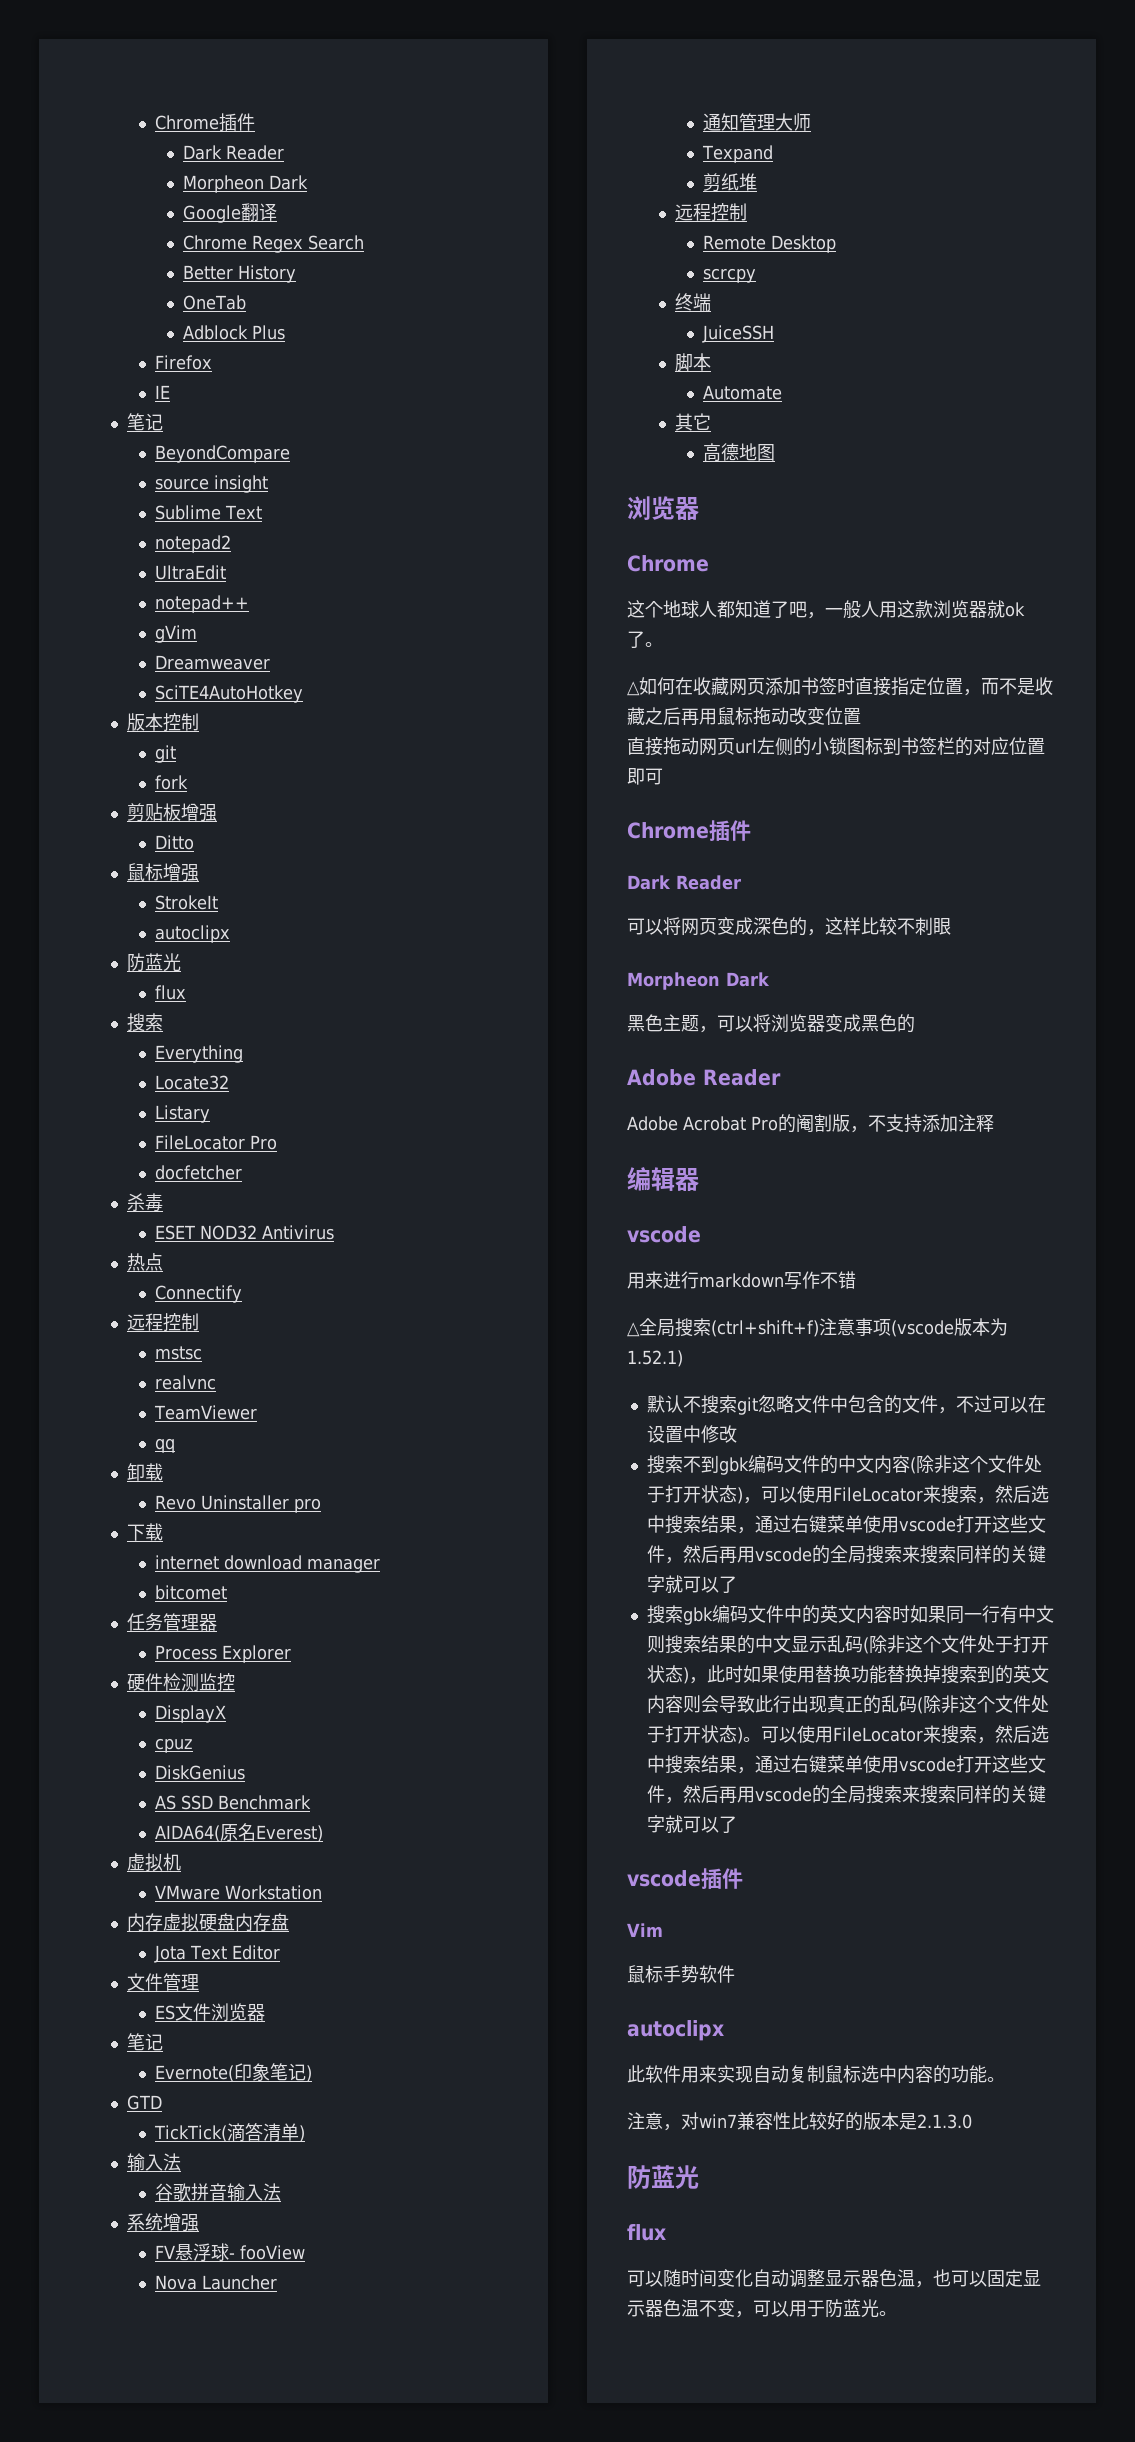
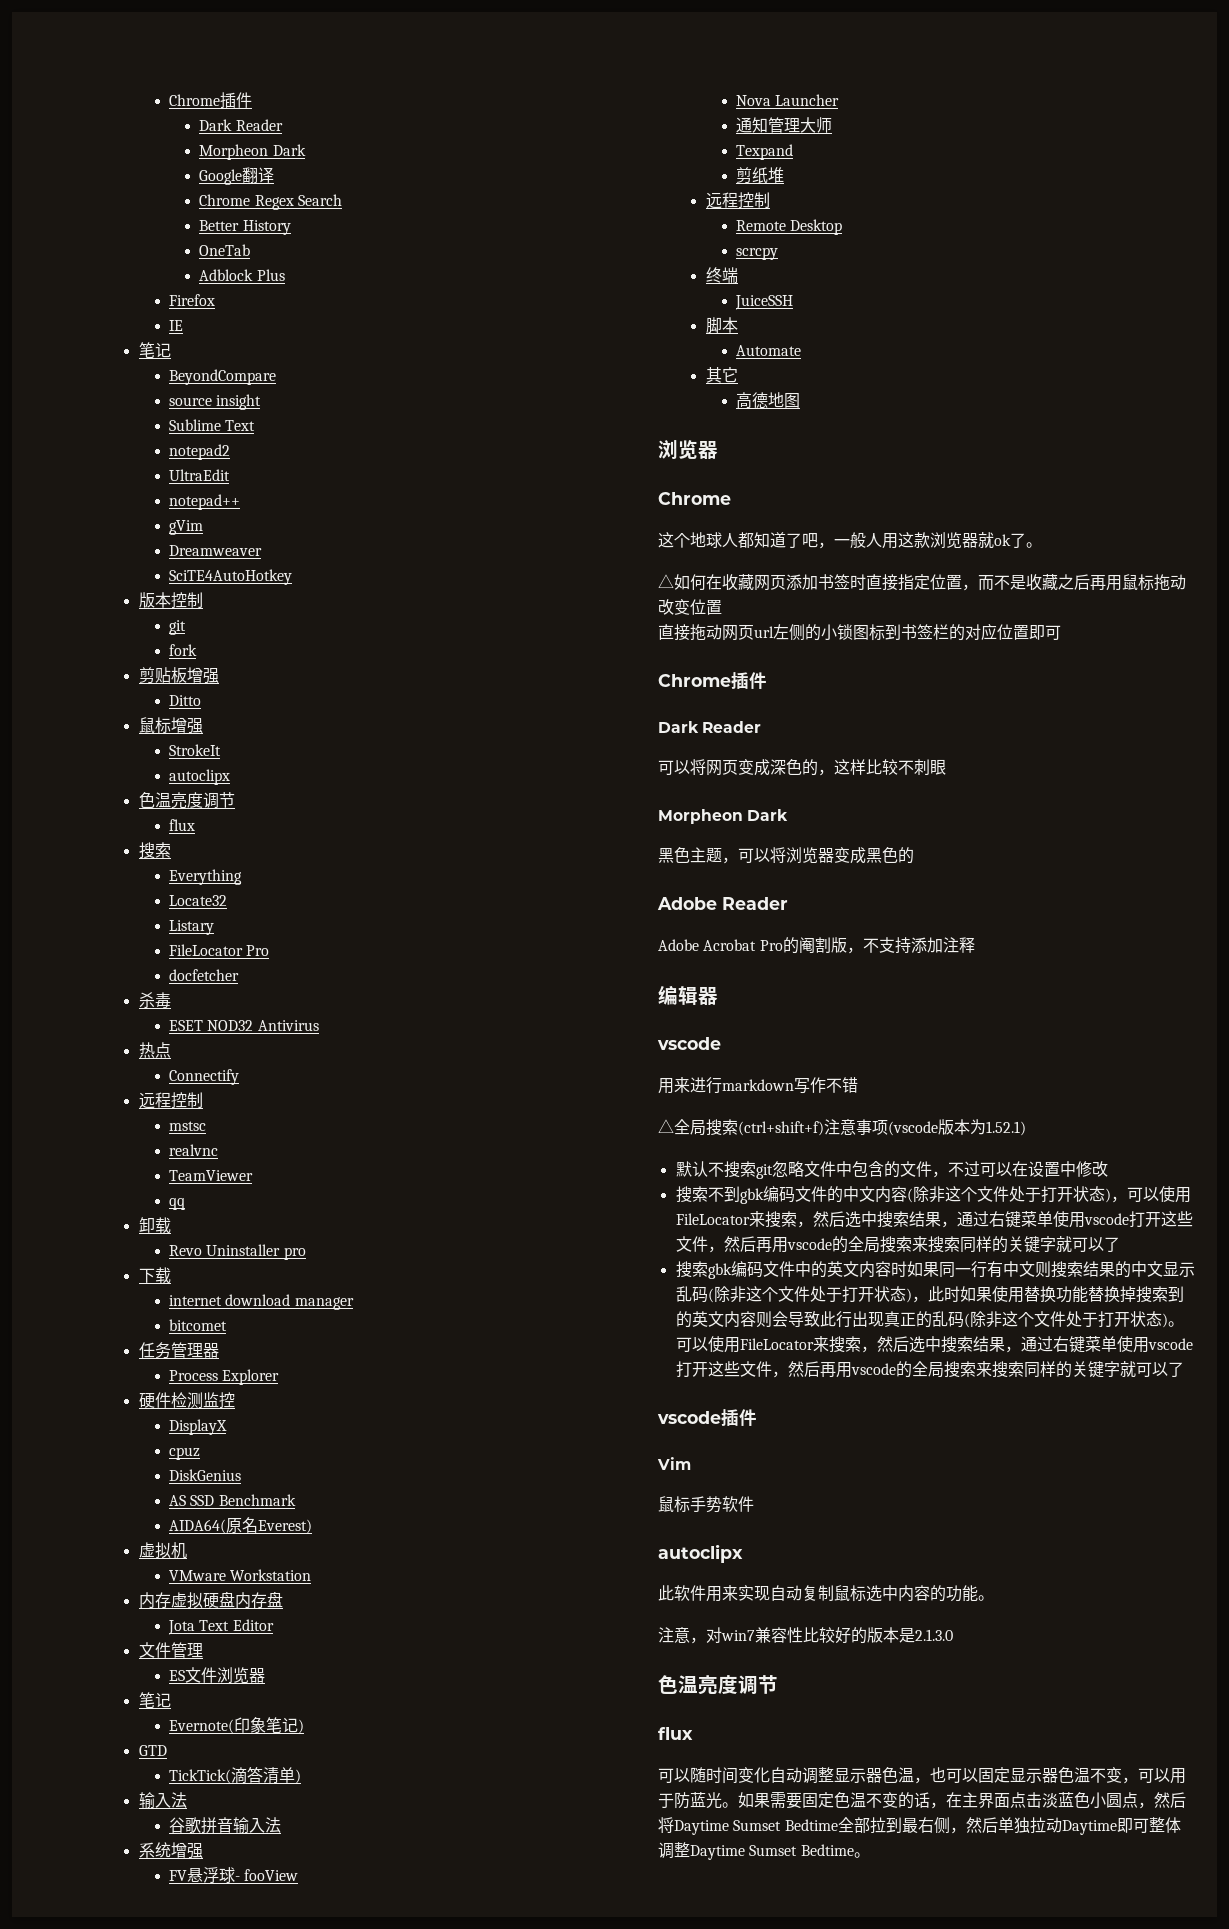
  StrokeIt
  autoclipx
- 防蓝光
+ 色温亮度调节
  注意，对win7兼容性比较好的版本是2.1.3.0
- 防蓝光
+ 色温亮度调节
+ 如果需要固定色温不变的话，在主界面点击淡蓝色小圆点，然后将Daytime Sumset Bedtime全部拉到最右侧，然后单独拉动Daytime即可整体调整Daytime Sumset Bedtime。

